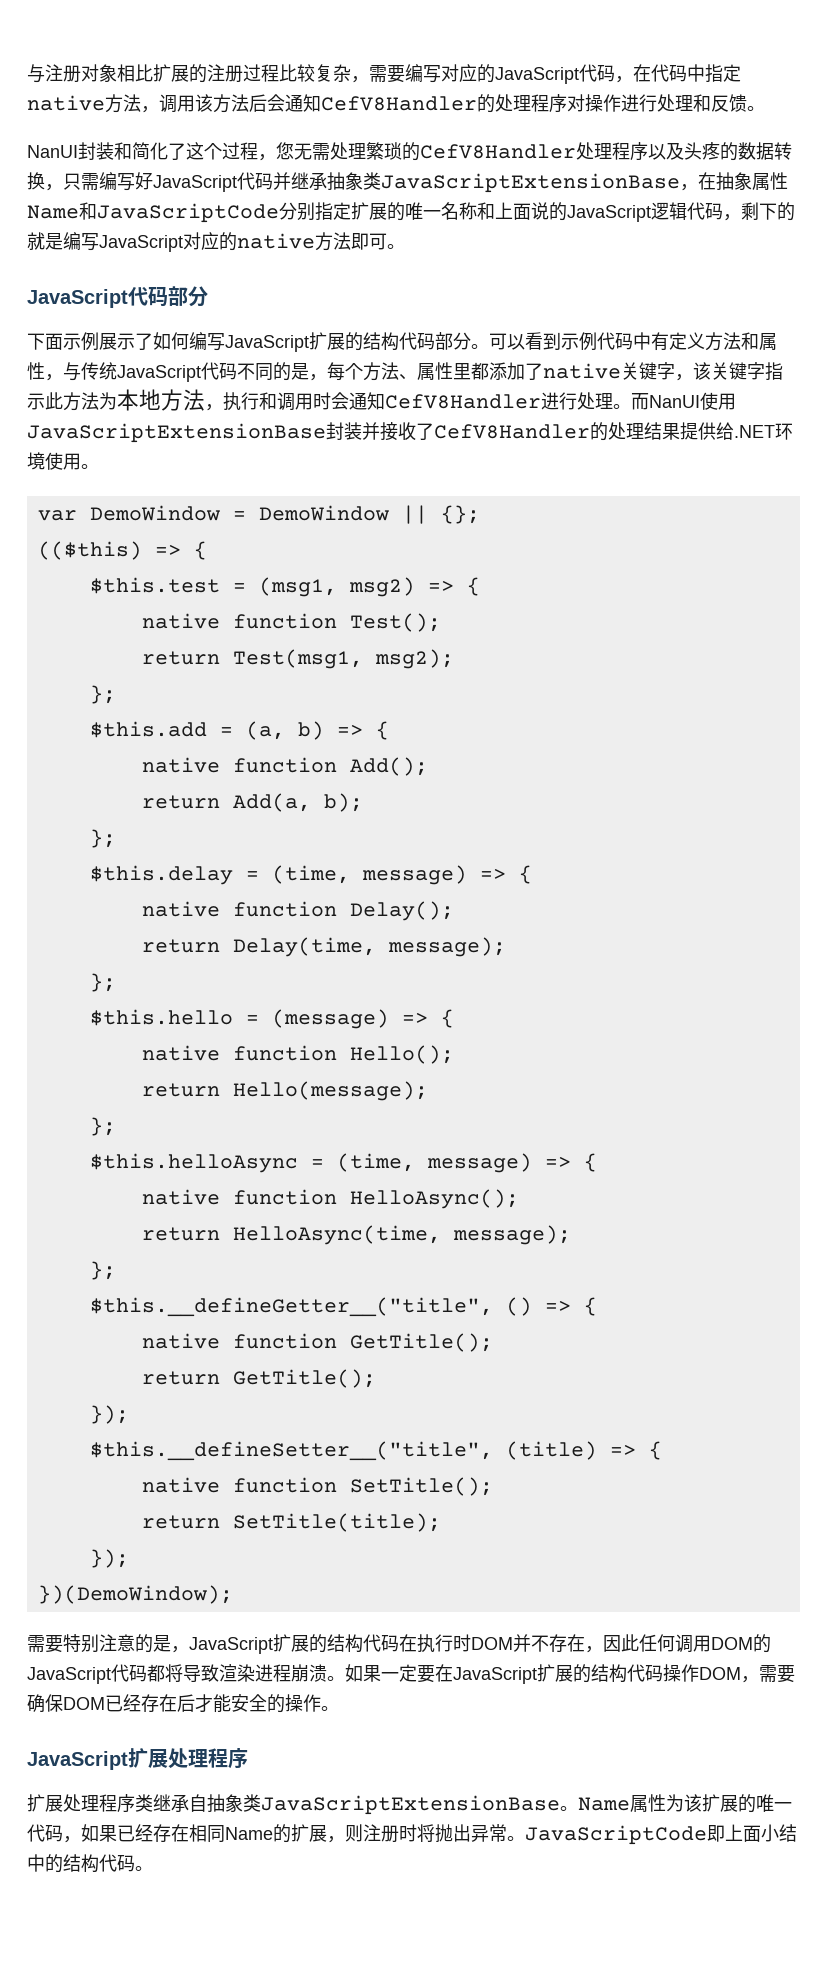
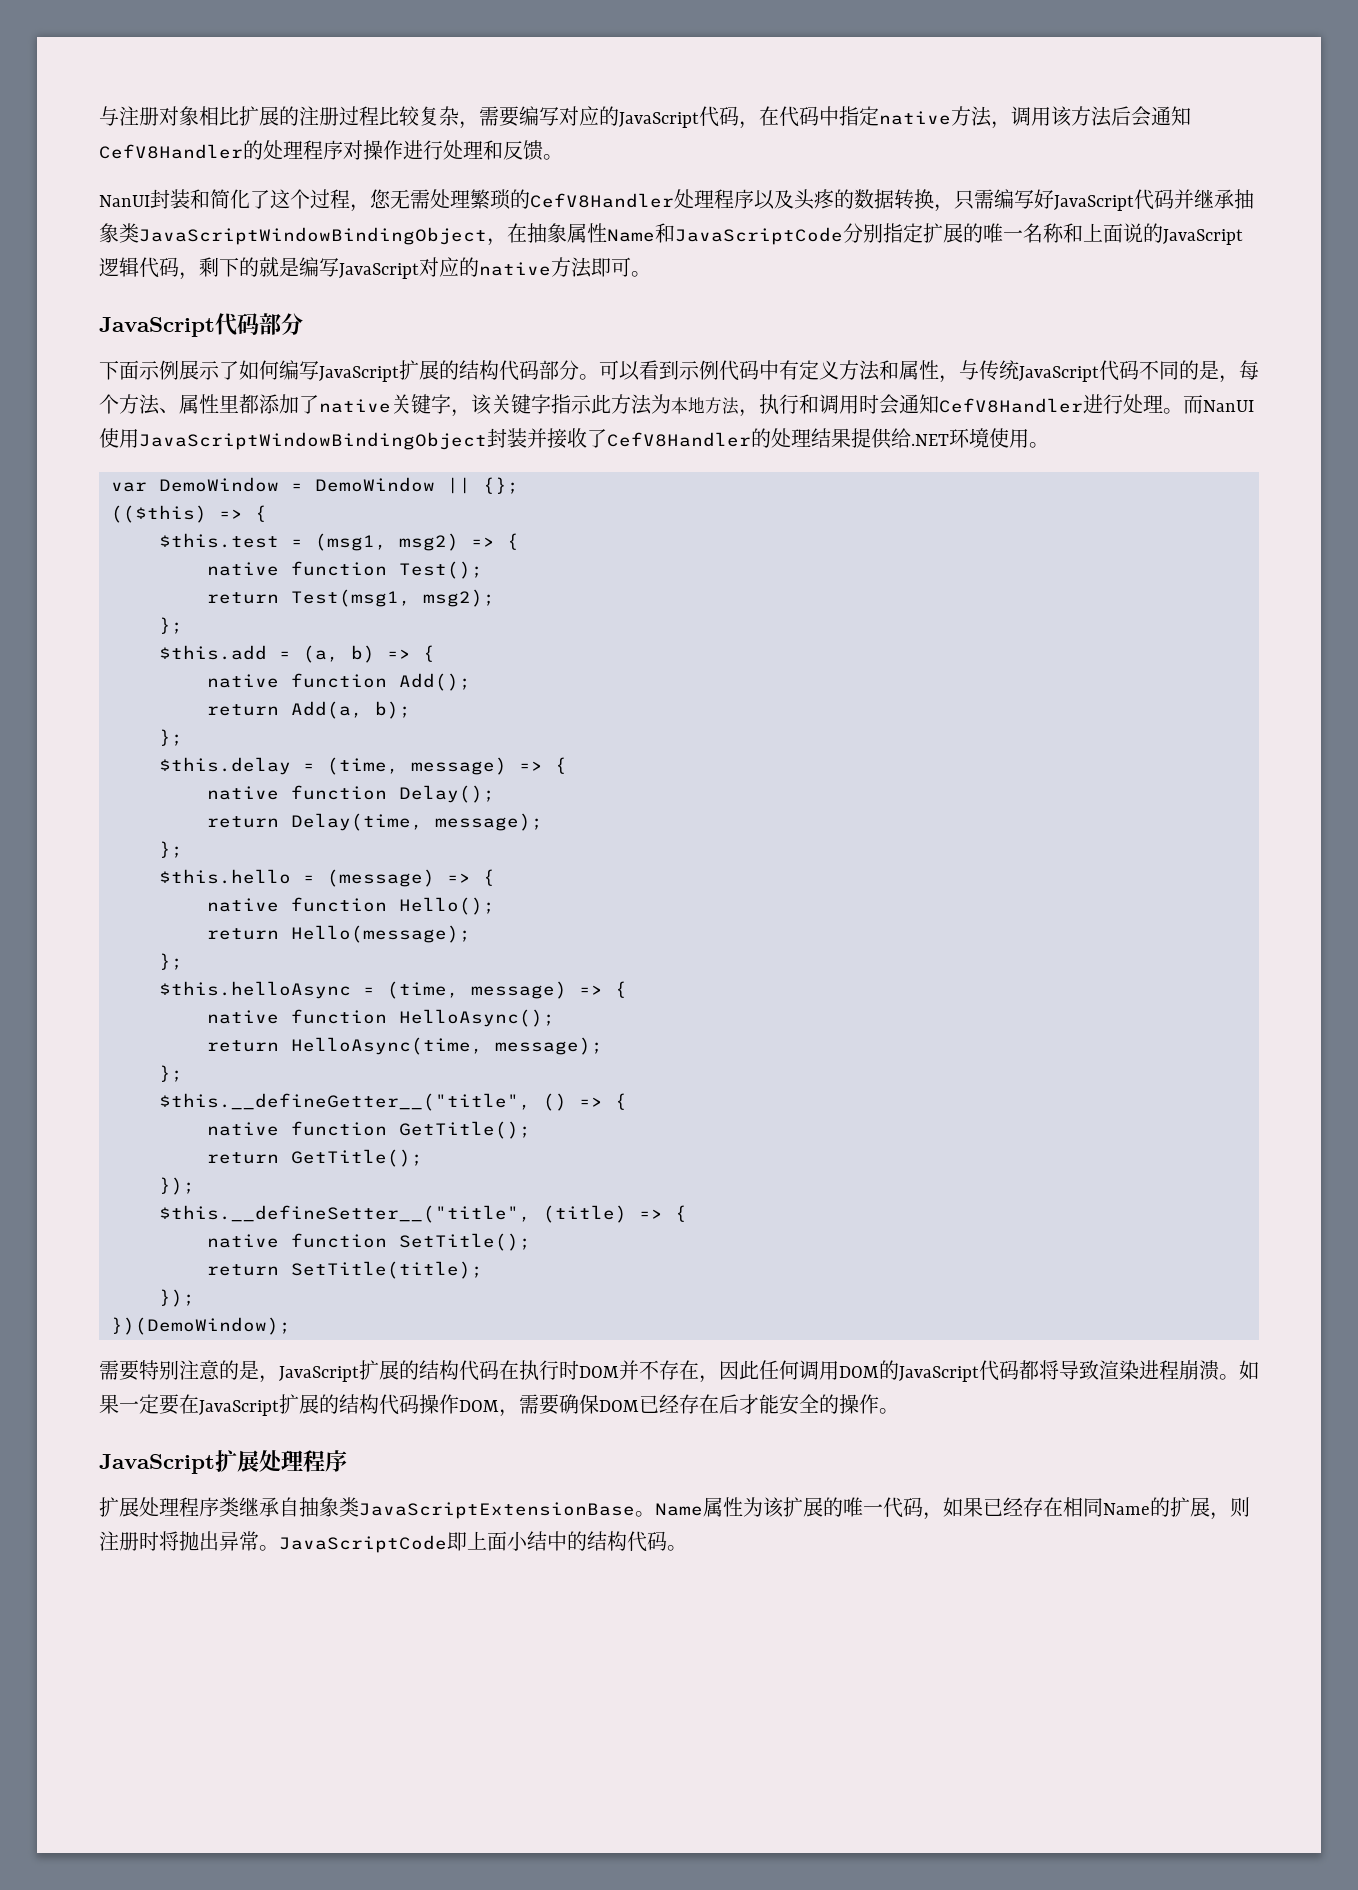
- NanUI封装和简化了这个过程，您无需处理繁琐的CefV8Handler处理程序以及头疼的数据转换，只需编写好JavaScript代码并继承抽象类JavaScriptExtensionBase，在抽象属性Name和JavaScriptCode分别指定扩展的唯一名称和上面说的JavaScript逻辑代码，剩下的就是编写JavaScript对应的native方法即可。
+ NanUI封装和简化了这个过程，您无需处理繁琐的CefV8Handler处理程序以及头疼的数据转换，只需编写好JavaScript代码并继承抽象类JavaScriptWindowBindingObject，在抽象属性Name和JavaScriptCode分别指定扩展的唯一名称和上面说的JavaScript逻辑代码，剩下的就是编写JavaScript对应的native方法即可。
- 而NanUI使用JavaScriptExtensionBase封装并接收了CefV8Handler的处理结果提供给.NET环境使用。
+ 而NanUI使用JavaScriptWindowBindingObject封装并接收了CefV8Handler的处理结果提供给.NET环境使用。

